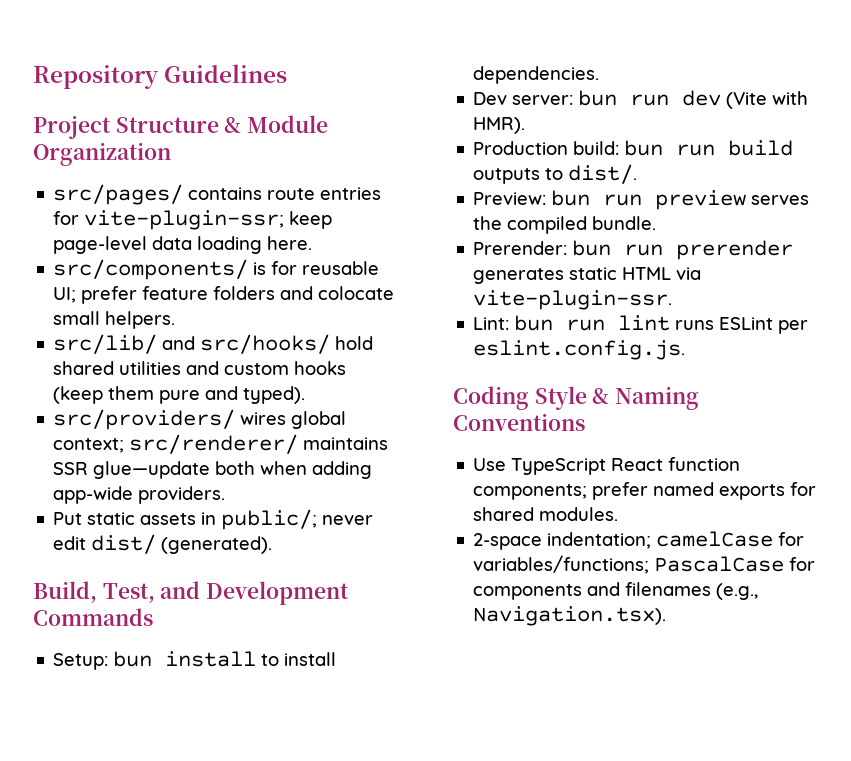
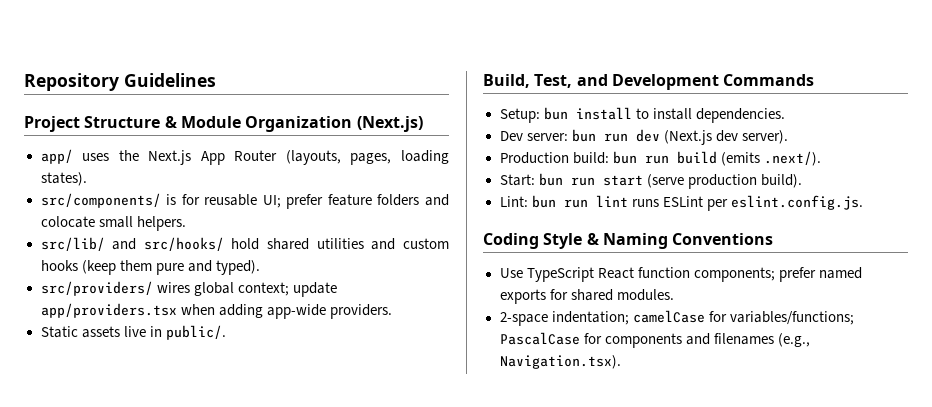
- Project Structure & Module Organization
- src/pages/ contains route entries for vite-plugin-ssr; keep page-level data loading here.
+ Project Structure & Module Organization (Next.js)
+ app/ uses the Next.js App Router (layouts, pages, loading states).
- src/providers/ wires global context; src/renderer/ maintains SSR glue—update both when adding app-wide providers.
+ src/providers/ wires global context; update app/providers.tsx when adding app-wide providers.
- Put static assets in public/; never edit dist/ (generated).
+ Static assets live in public/.
- Dev server: bun run dev (Vite with HMR).
+ Dev server: bun run dev (Next.js dev server).
- Production build: bun run build outputs to dist/.
- Preview: bun run preview serves the compiled bundle.
- Prerender: bun run prerender generates static HTML via vite-plugin-ssr.
+ Production build: bun run build (emits .next/).
+ Start: bun run start (serve production build).

